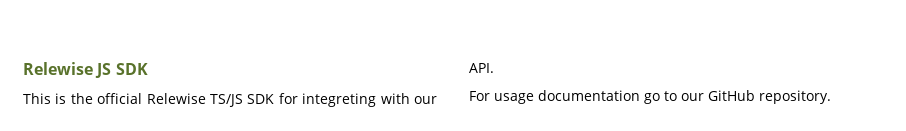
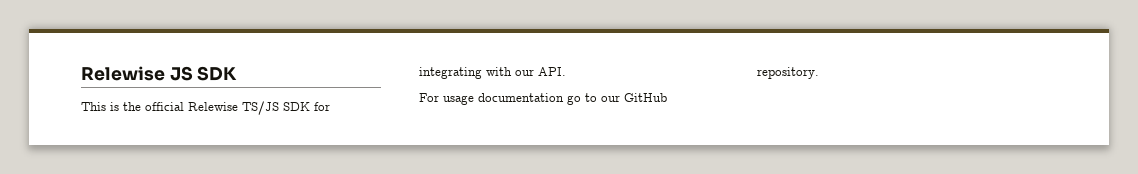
- This is the official Relewise TS/JS SDK for integreting with our API.
+ This is the official Relewise TS/JS SDK for integrating with our API.

